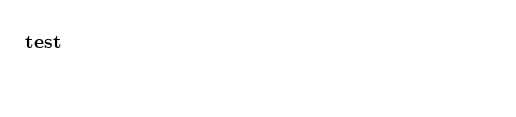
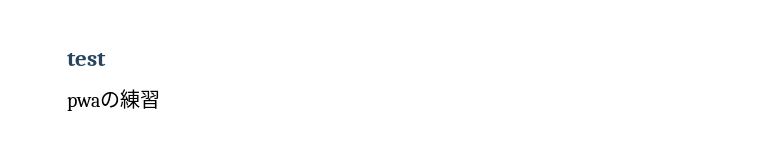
+ pwaの練習

